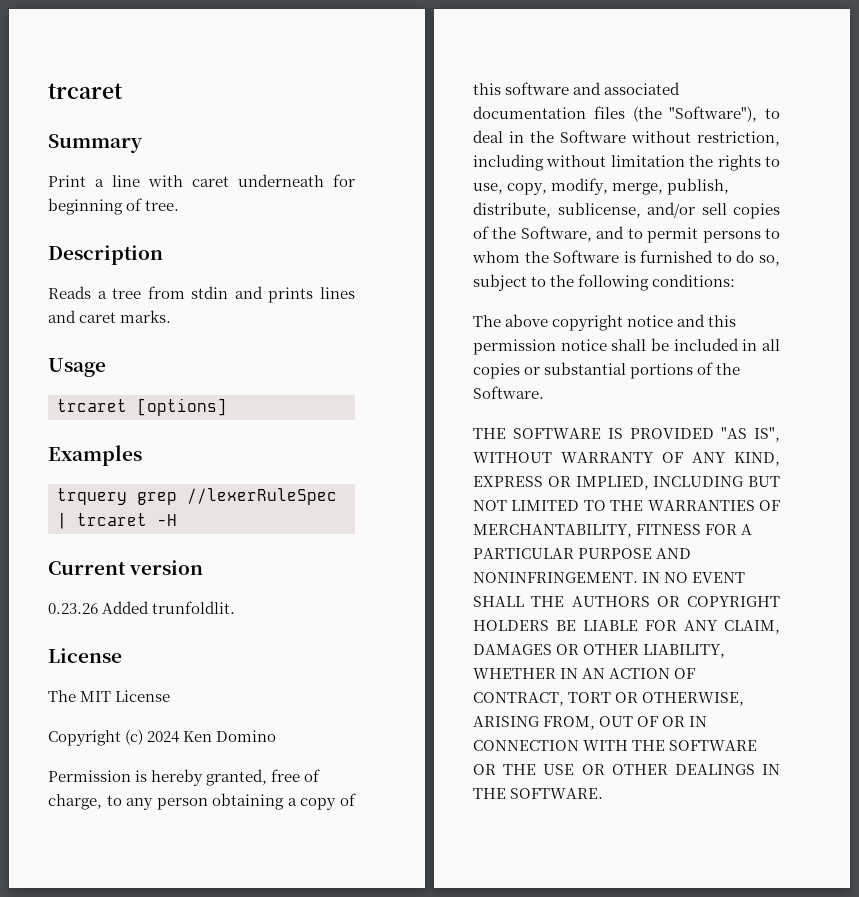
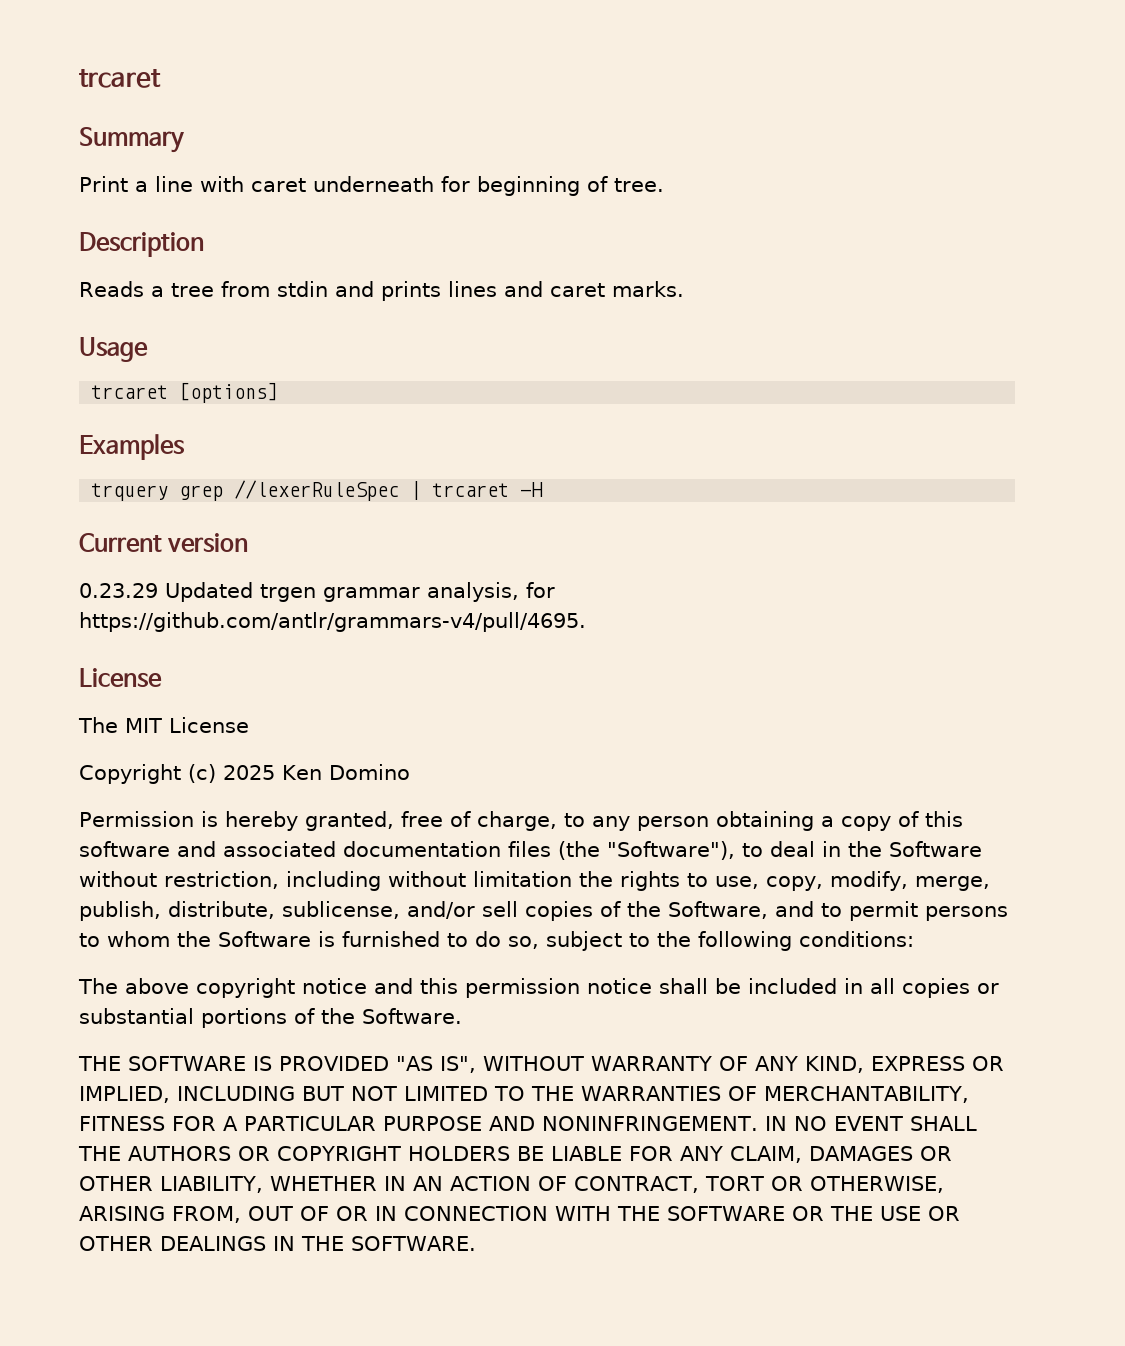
- 0.23.26 Added trunfoldlit.
+ 0.23.29 Updated trgen grammar analysis, for https://github.com/antlr/grammars-v4/pull/4695.
- Copyright (c) 2024 Ken Domino
+ Copyright (c) 2025 Ken Domino

